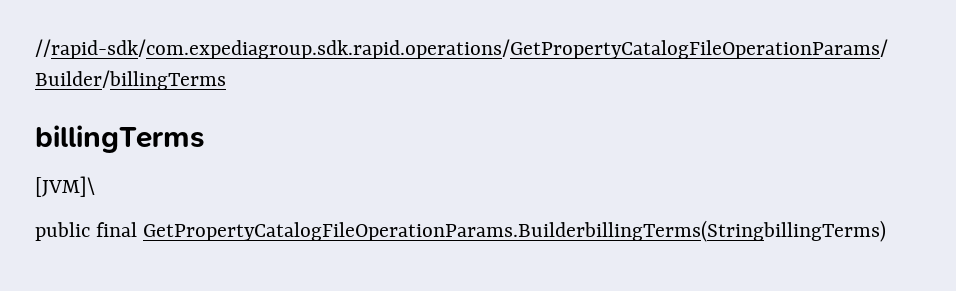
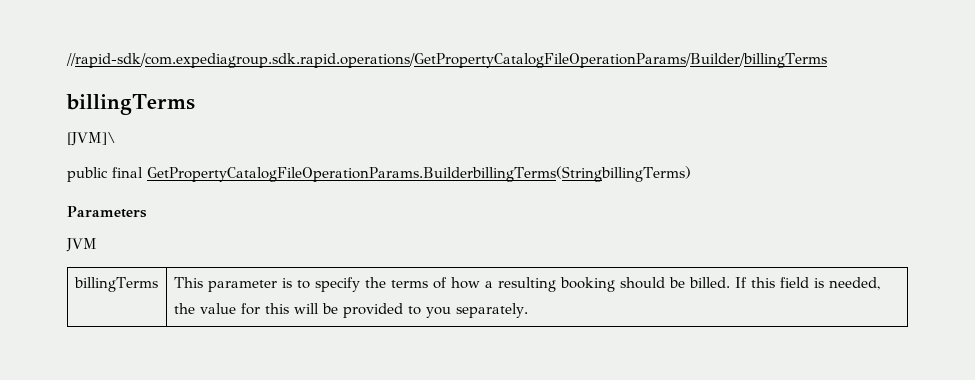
+ Parameters
+ JVM
+ billingTerms | This parameter is to specify the terms of how a resulting booking should be billed. If this field is needed, the value for this will be provided to you separately.

